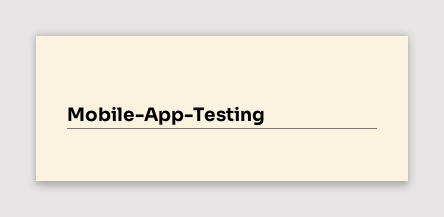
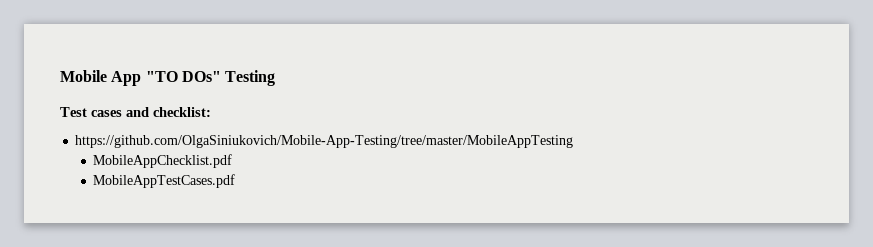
- Mobile-App-Testing
+ Mobile App "TO DOs" Testing
+ Test cases and checklist:
+ https://github.com/OlgaSiniukovich/Mobile-App-Testing/tree/master/MobileAppTesting
+ MobileAppChecklist.pdf
+ MobileAppTestCases.pdf

